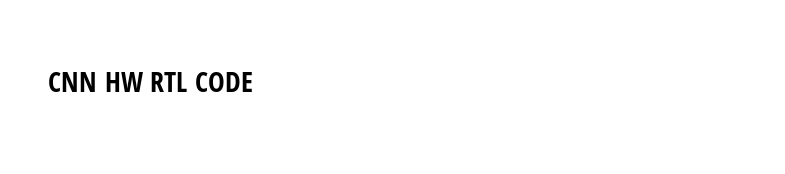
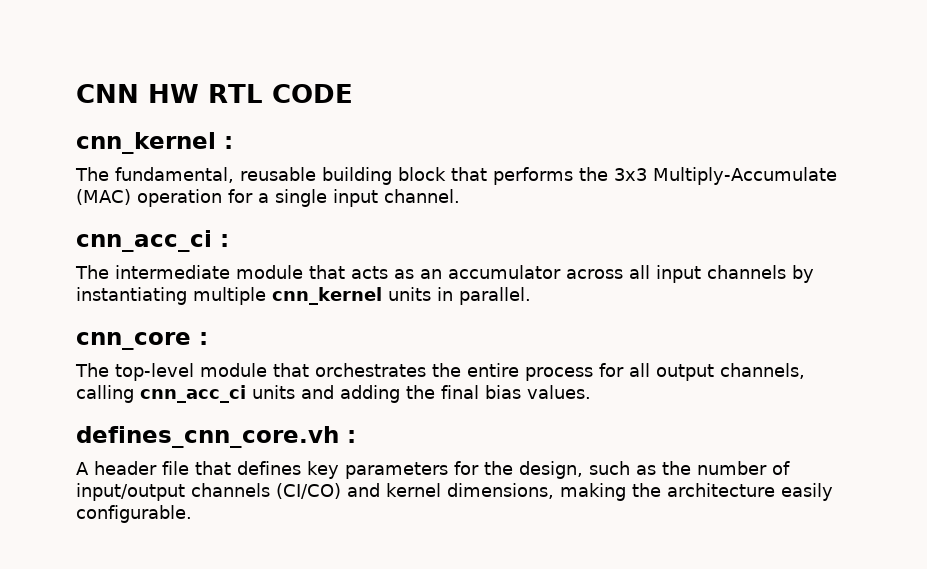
+ cnn_kernel :
+ The fundamental, reusable building block that performs the 3x3 Multiply-Accumulate (MAC) operation for a single input channel.
+ cnn_acc_ci :
+ The intermediate module that acts as an accumulator across all input channels by instantiating multiple cnn_kernel units in parallel.
+ cnn_core :
+ The top-level module that orchestrates the entire process for all output channels, calling cnn_acc_ci units and adding the final bias values.
+ defines_cnn_core.vh :
+ A header file that defines key parameters for the design, such as the number of input/output channels (CI/CO) and kernel dimensions, making the architecture easily configurable.

